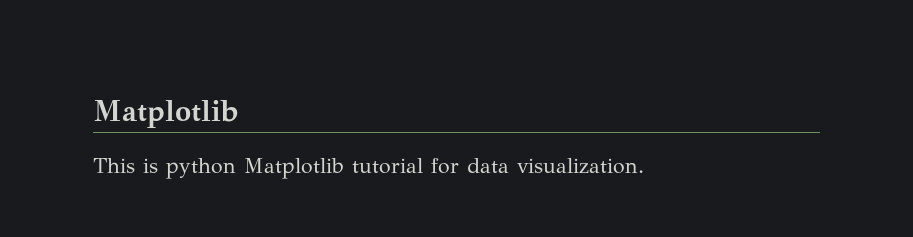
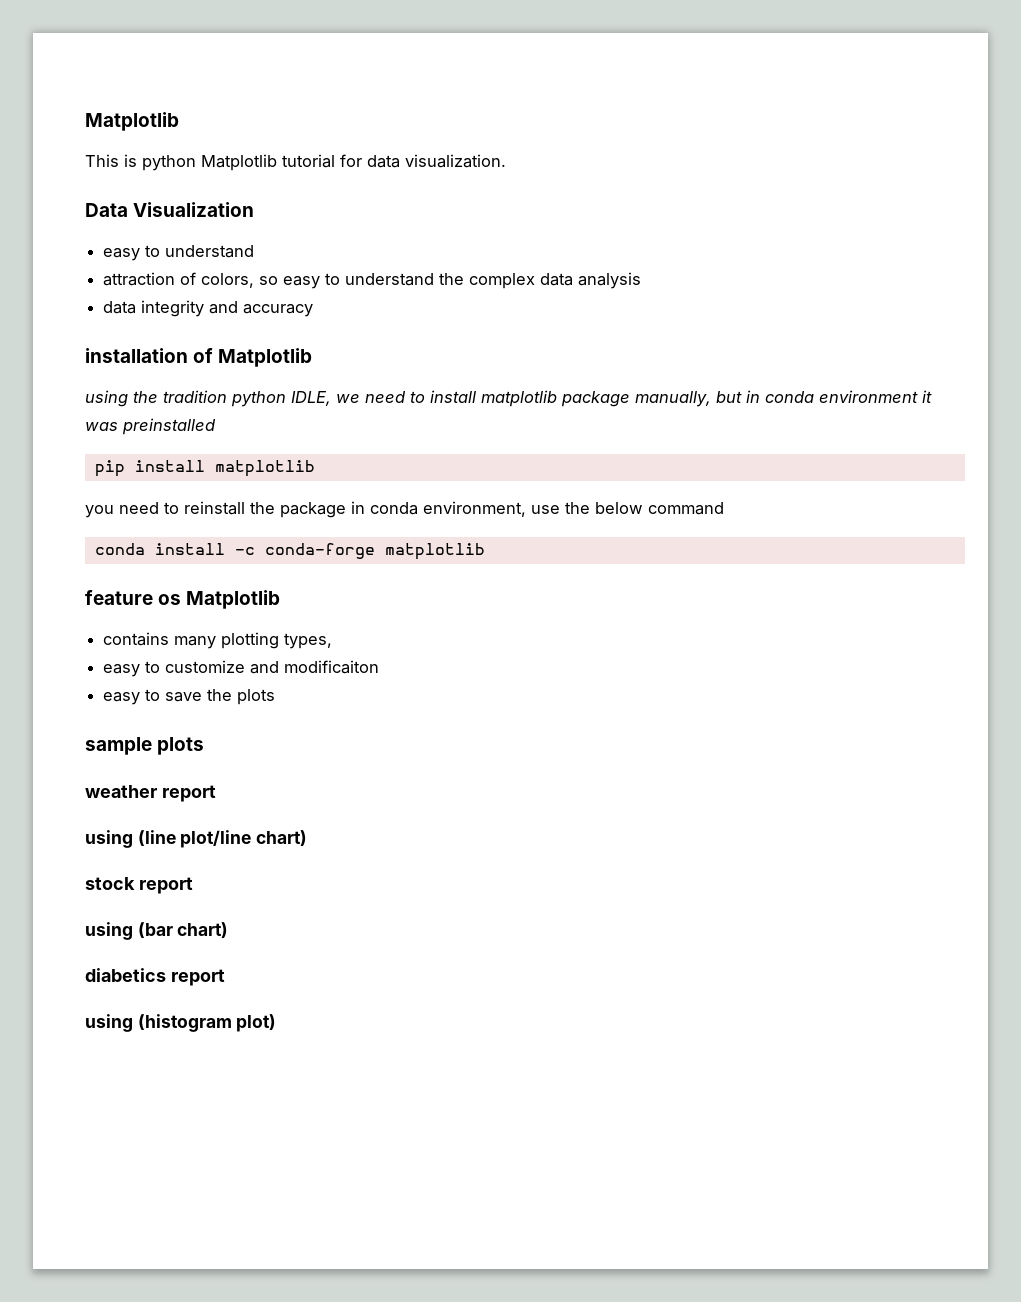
+ Data Visualization
+ easy to understand
+ attraction of colors, so easy to understand the complex data analysis
+ data integrity and accuracy
+ installation of Matplotlib
+ using the tradition python IDLE, we need to install matplotlib package manually, but in conda environment it was preinstalled
+ pip install matplotlib
+ you need to reinstall the package in conda environment, use the below command
+ conda install -c conda-forge matplotlib
+ feature os Matplotlib
+ contains many plotting types,
+ easy to customize and modificaiton
+ easy to save the plots
+ sample plots
+ weather report
+ using (line plot/line chart)
+ stock report
+ using (bar chart)
+ diabetics report
+ using (histogram plot)

